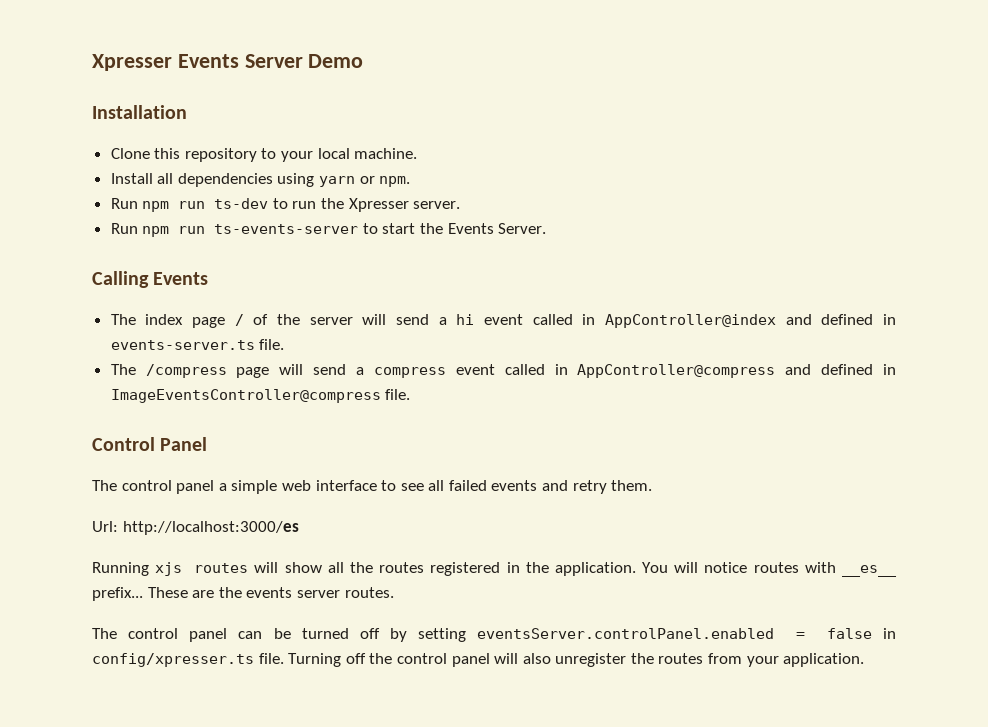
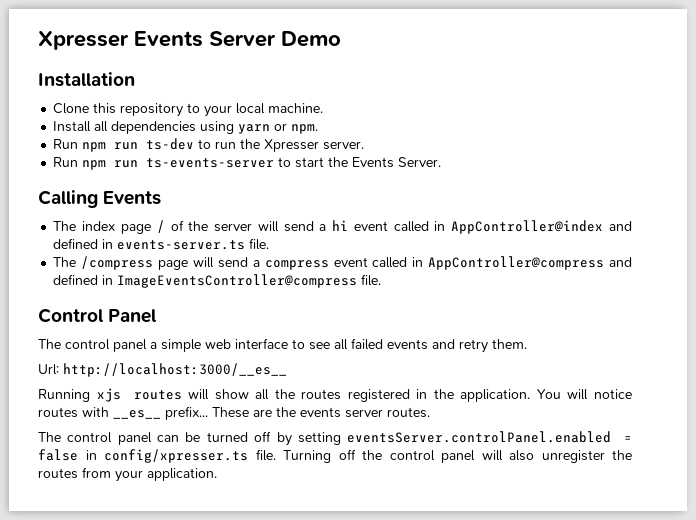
- Url: http://localhost:3000/es
+ Url: http://localhost:3000/__es__

